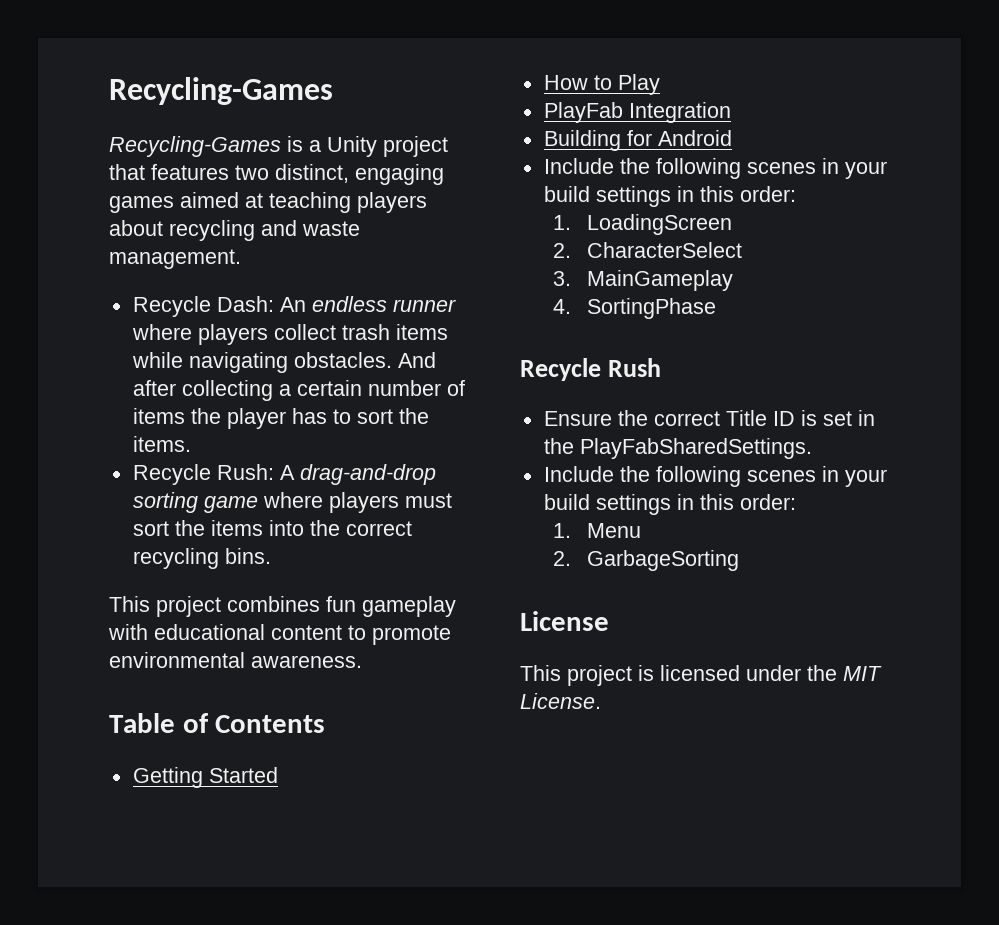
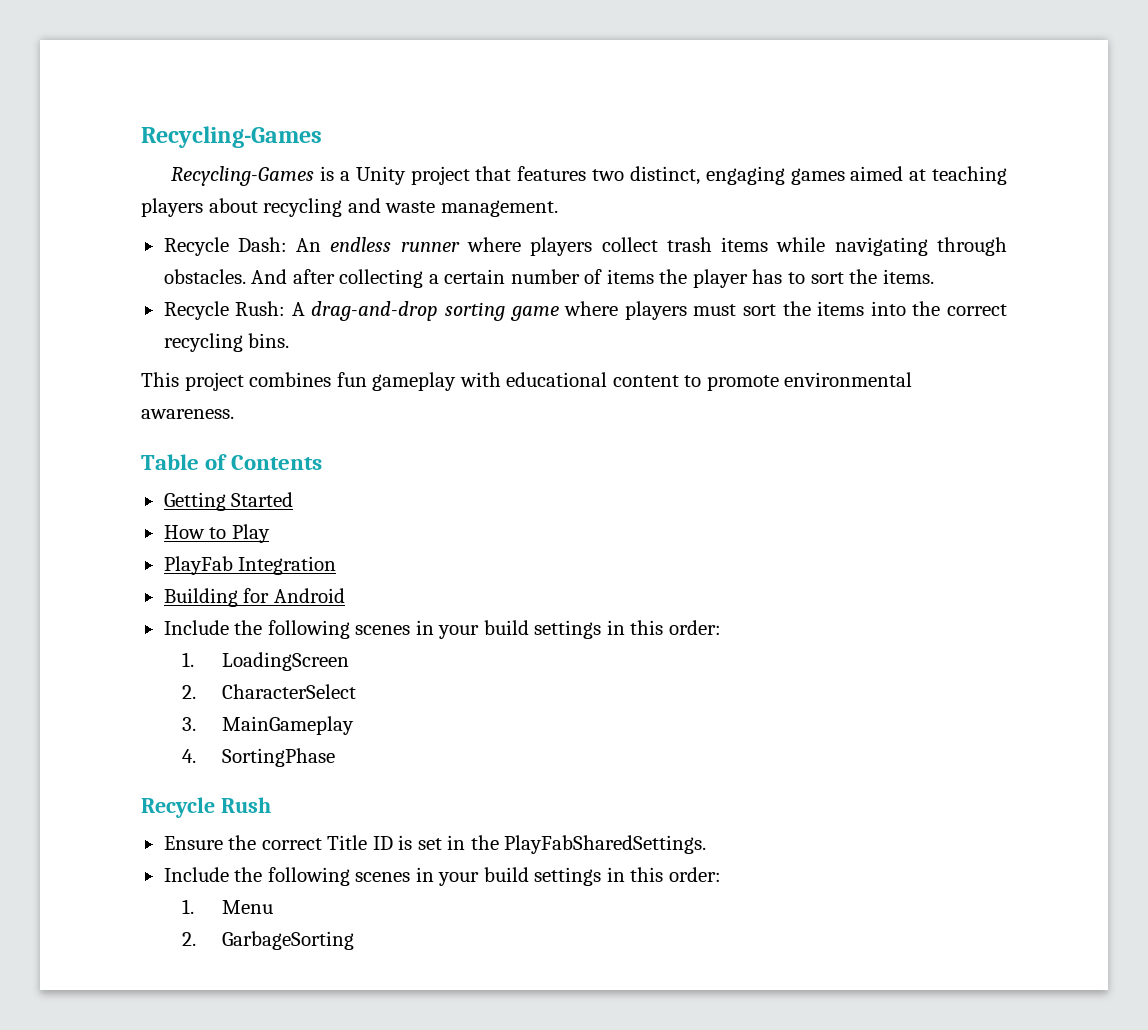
- Recycle Dash: An endless runner where players collect trash items while navigating obstacles.
+ Recycle Dash: An endless runner where players collect trash items while navigating through obstacles.
- License
- This project is licensed under the MIT License.

